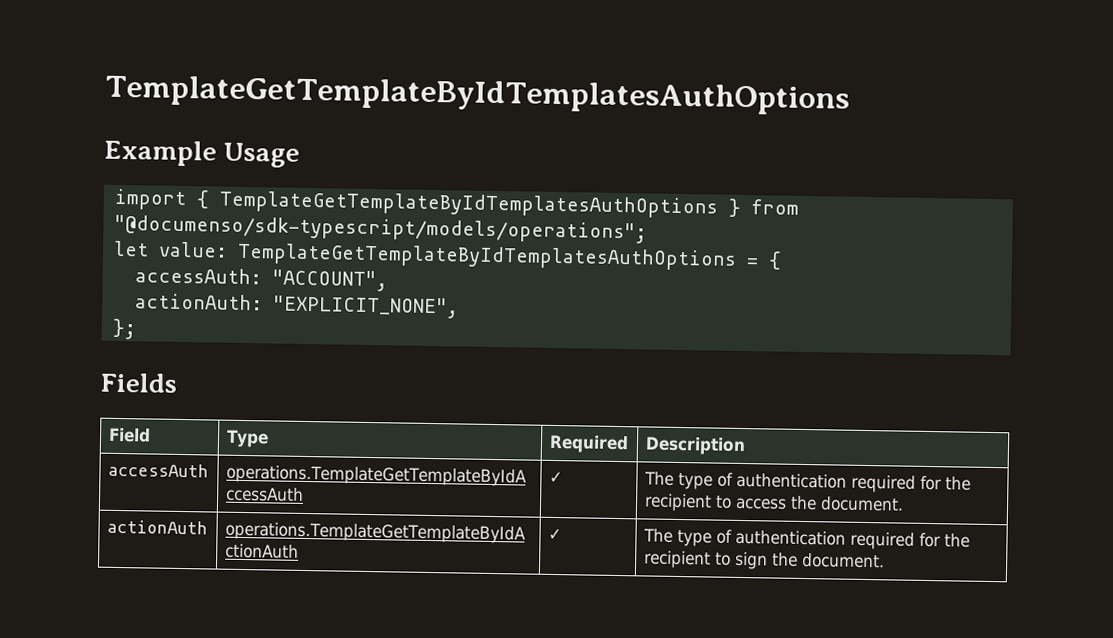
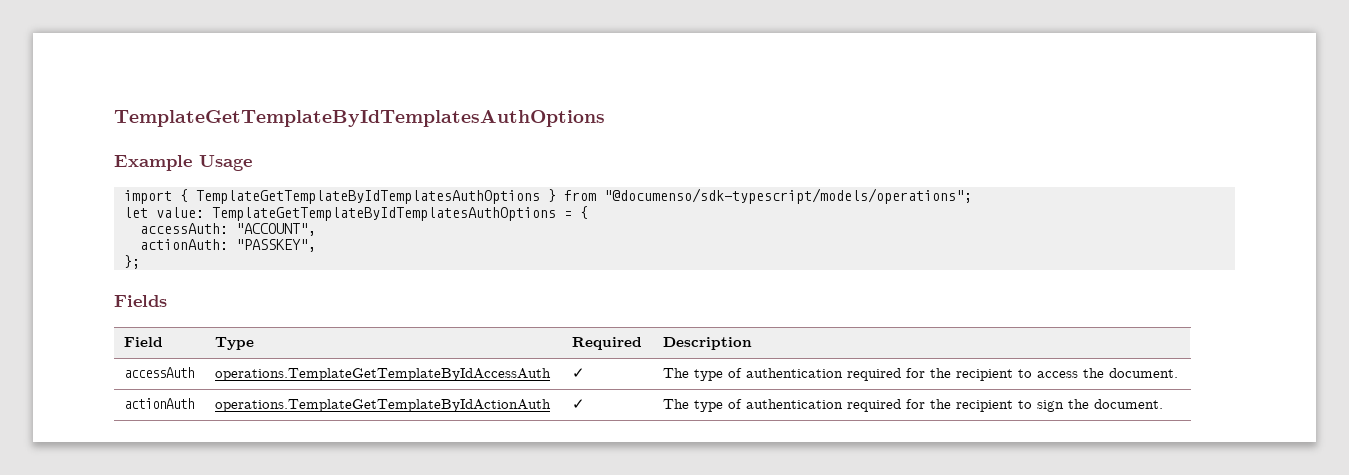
- actionAuth: "EXPLICIT_NONE",
+ actionAuth: "PASSKEY",

